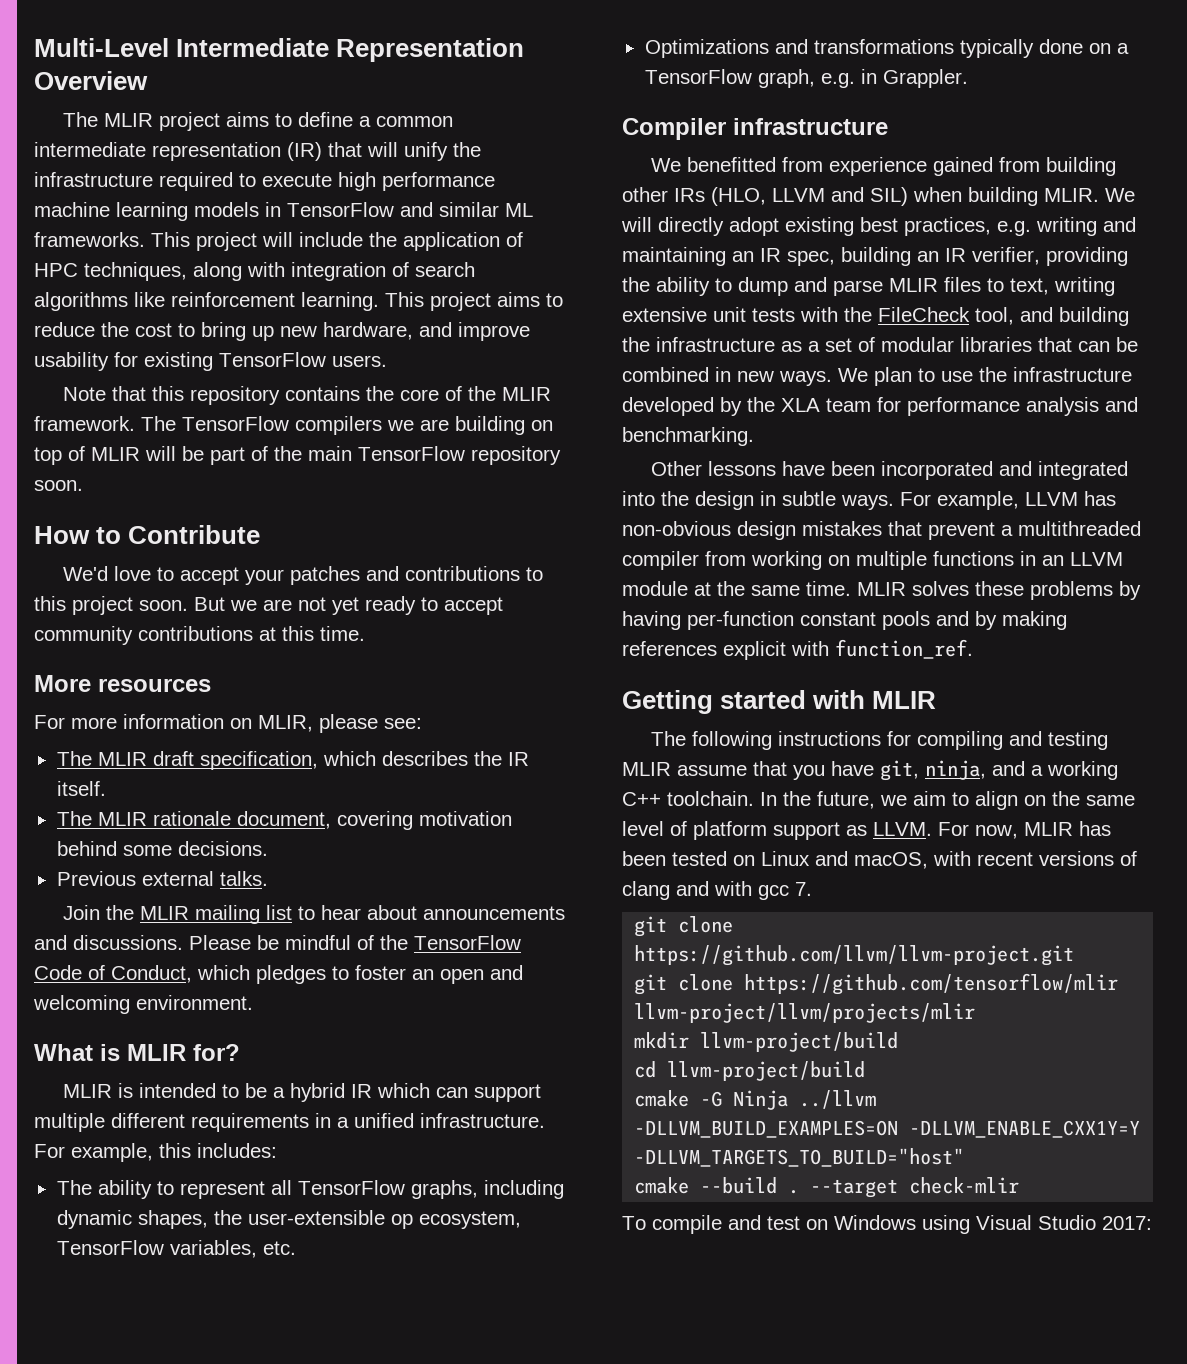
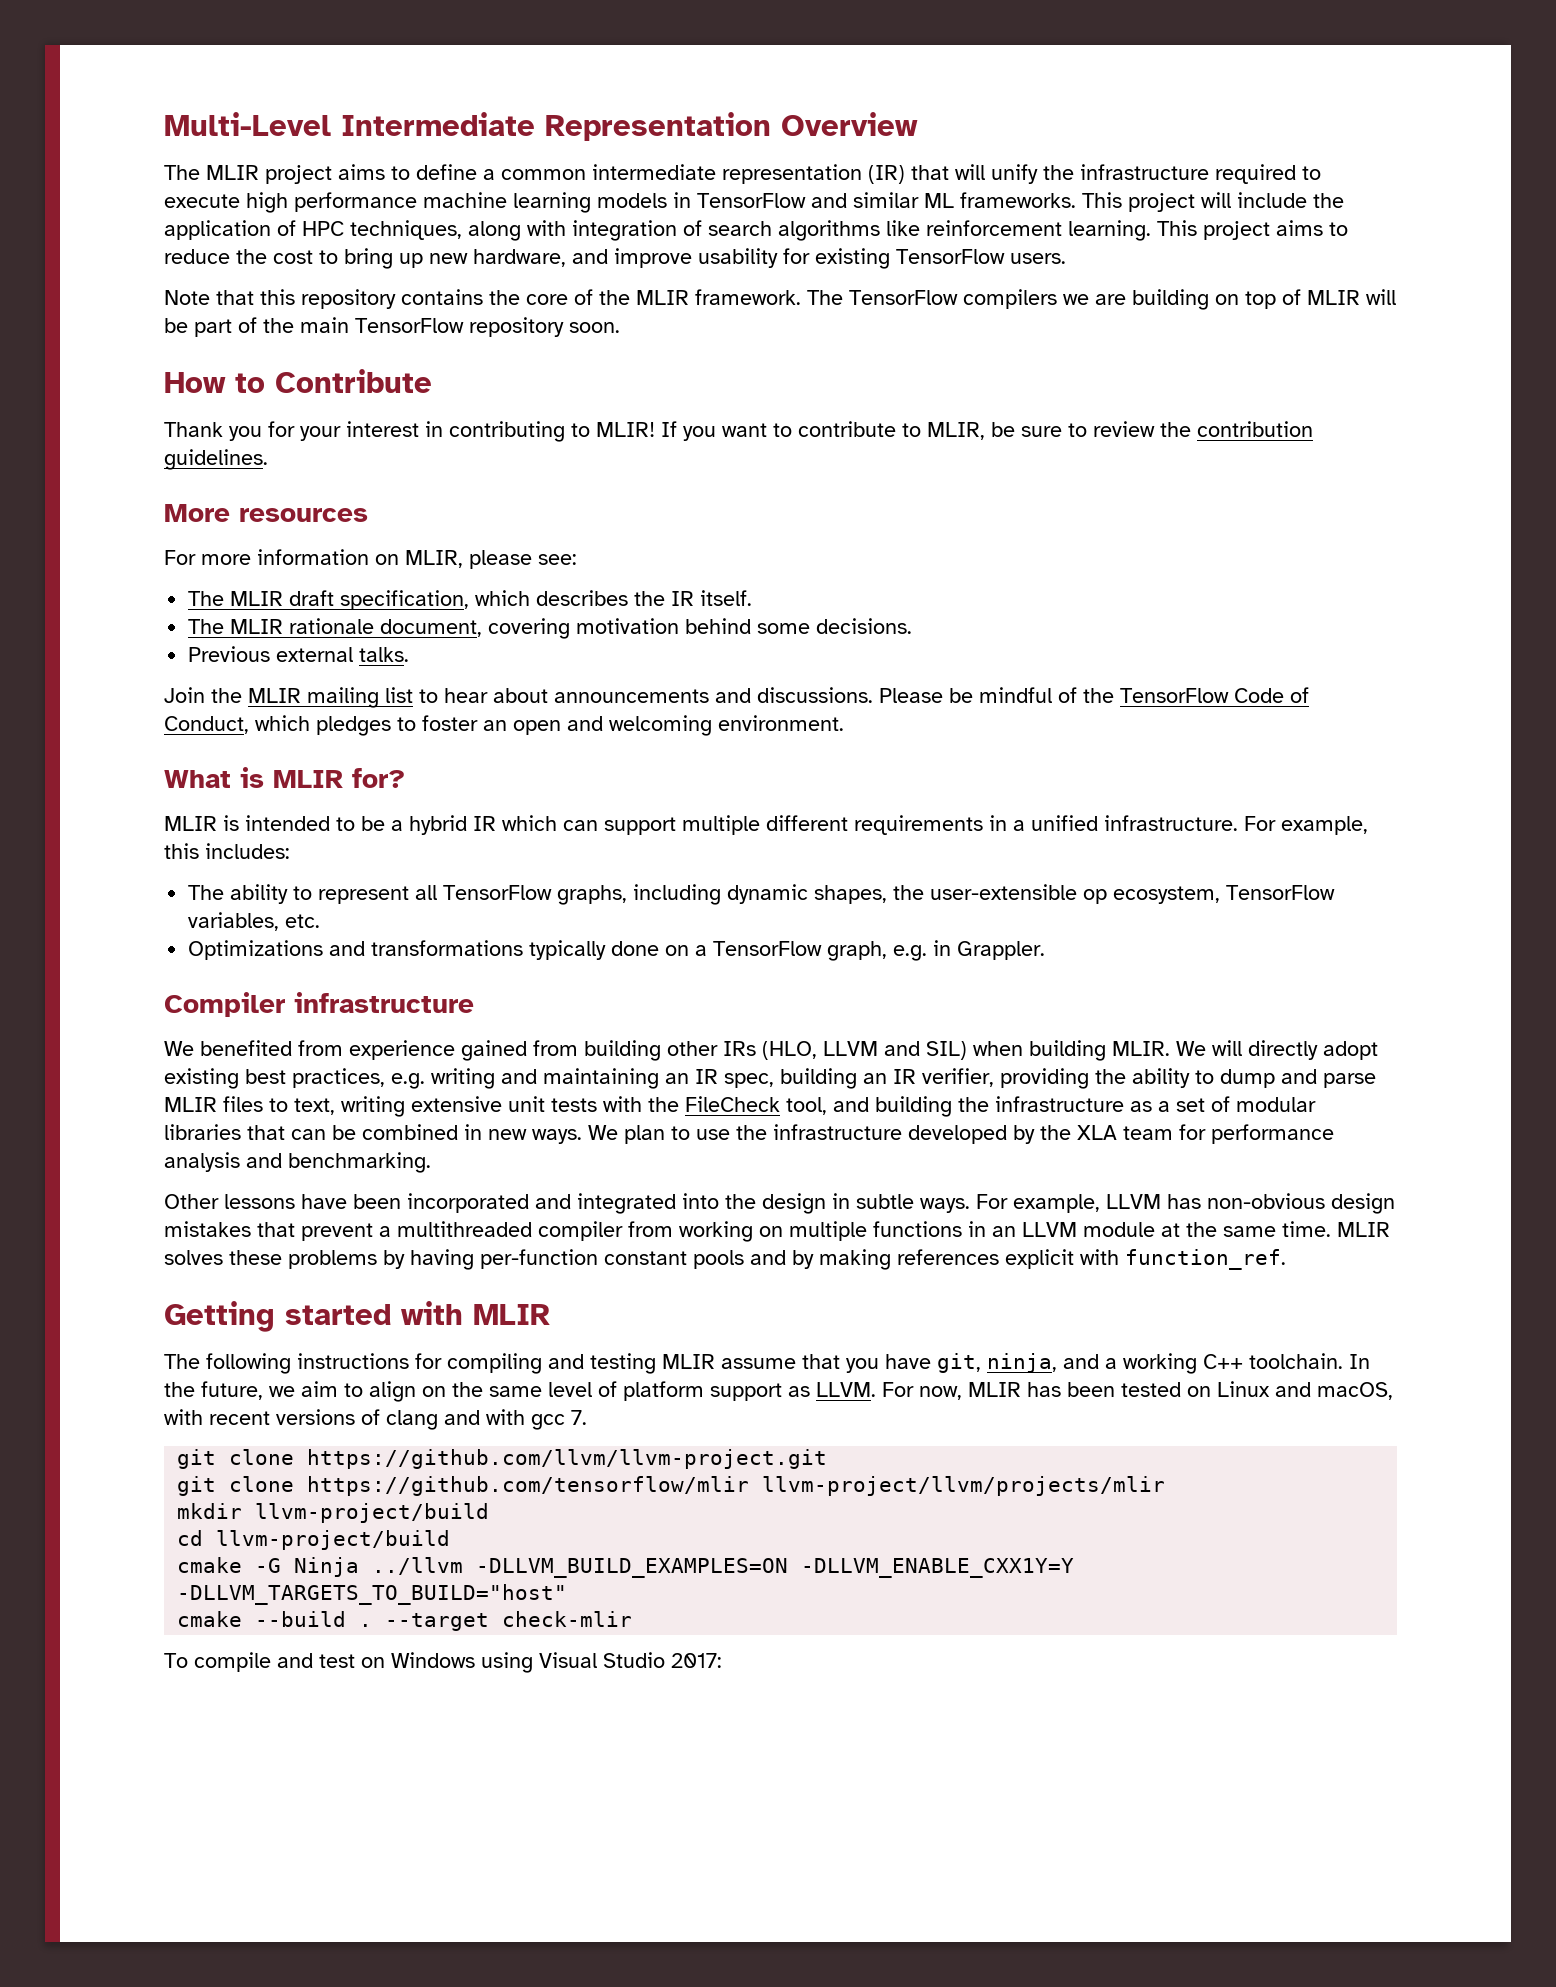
- We'd love to accept your patches and contributions to this project soon. But we are not yet ready to accept community contributions at this time.
+ Thank you for your interest in contributing to MLIR! If you want to contribute to MLIR, be sure to review the contribution guidelines.
- We benefitted from experience gained from building other IRs (HLO, LLVM and SIL) when building MLIR.
+ We benefited from experience gained from building other IRs (HLO, LLVM and SIL) when building MLIR.

